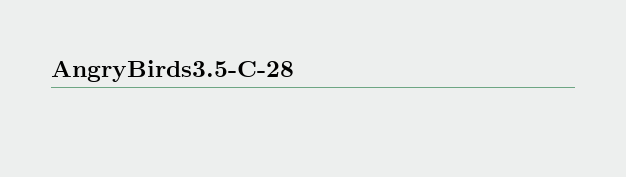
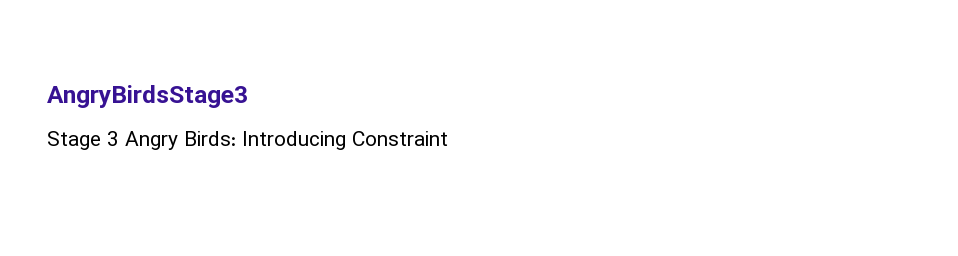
- AngryBirds3.5-C-28
+ AngryBirdsStage3
+ Stage 3 Angry Birds: Introducing Constraint

